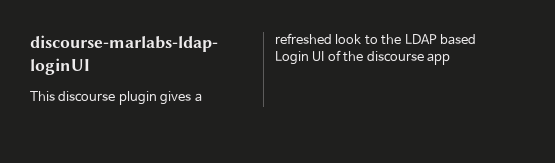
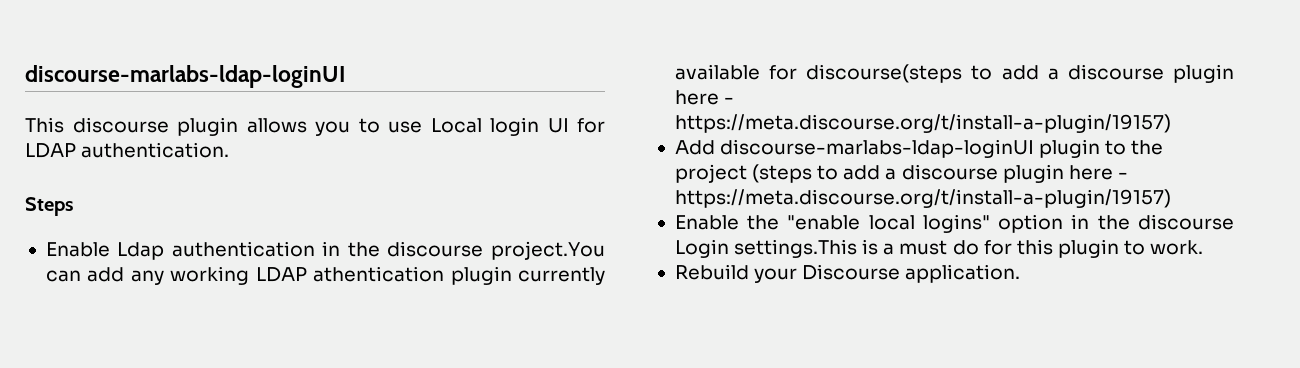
- This discourse plugin gives a refreshed look to the LDAP based Login UI of the discourse app
+ This discourse plugin allows you to use Local login UI for LDAP authentication.
+ Steps
+ Enable Ldap authentication in the discourse project.You can add any working LDAP athentication plugin currently available for discourse(steps to add a discourse plugin here - https://meta.discourse.org/t/install-a-plugin/19157)
+ Add discourse-marlabs-ldap-loginUI plugin to the project (steps to add a discourse plugin here - https://meta.discourse.org/t/install-a-plugin/19157)
+ Enable the "enable local logins" option in the discourse Login settings.This is a must do for this plugin to work.
+ Rebuild your Discourse application.

